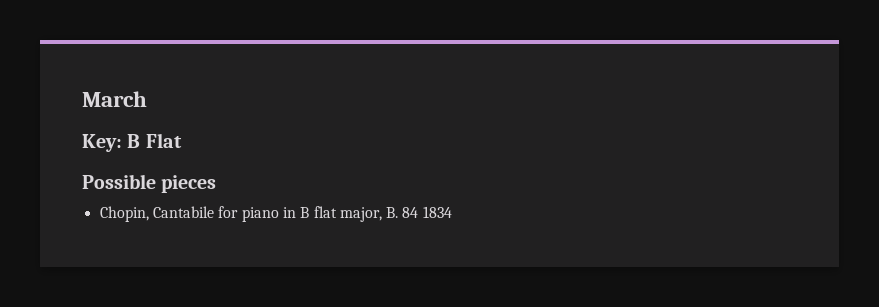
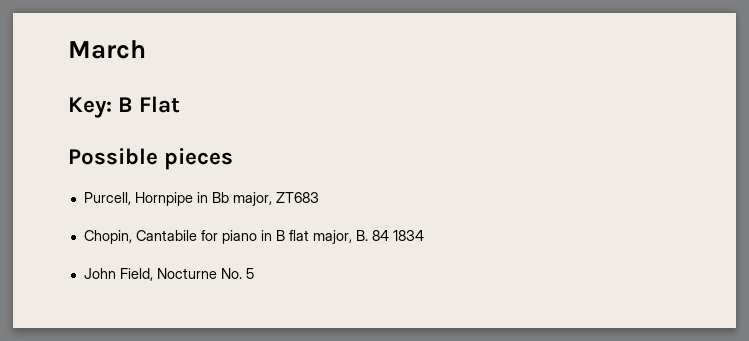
+ Purcell, Hornpipe in Bb major, ZT683
+ John Field, Nocturne No. 5

